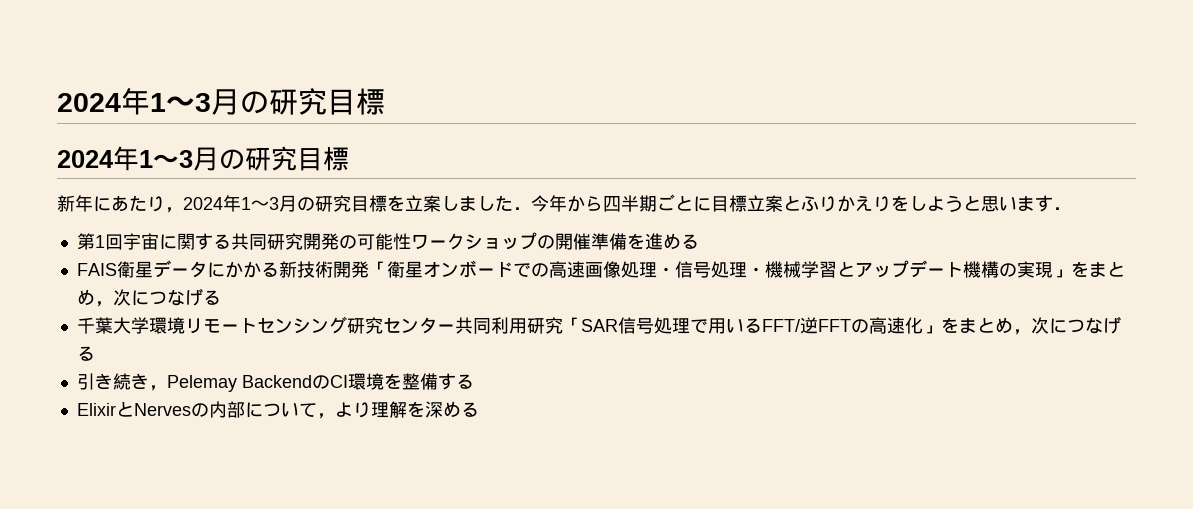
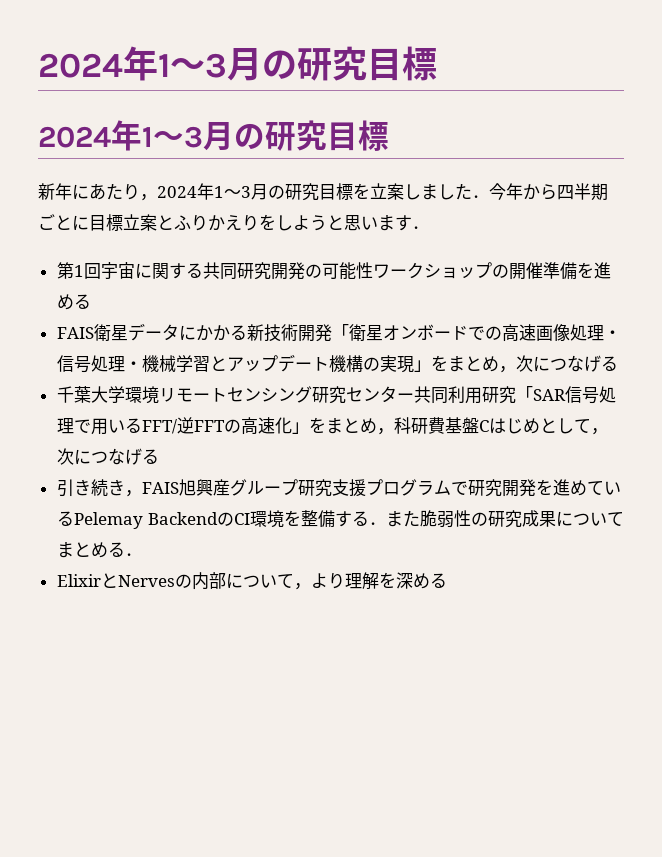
- 千葉大学環境リモートセンシング研究センター共同利用研究「SAR信号処理で用いるFFT/逆FFTの高速化」をまとめ，次につなげる
+ 千葉大学環境リモートセンシング研究センター共同利用研究「SAR信号処理で用いるFFT/逆FFTの高速化」をまとめ，科研費基盤Cはじめとして，次につなげる
- 引き続き，Pelemay BackendのCI環境を整備する
+ 引き続き，FAIS旭興産グループ研究支援プログラムで研究開発を進めているPelemay BackendのCI環境を整備する．また脆弱性の研究成果についてまとめる．

